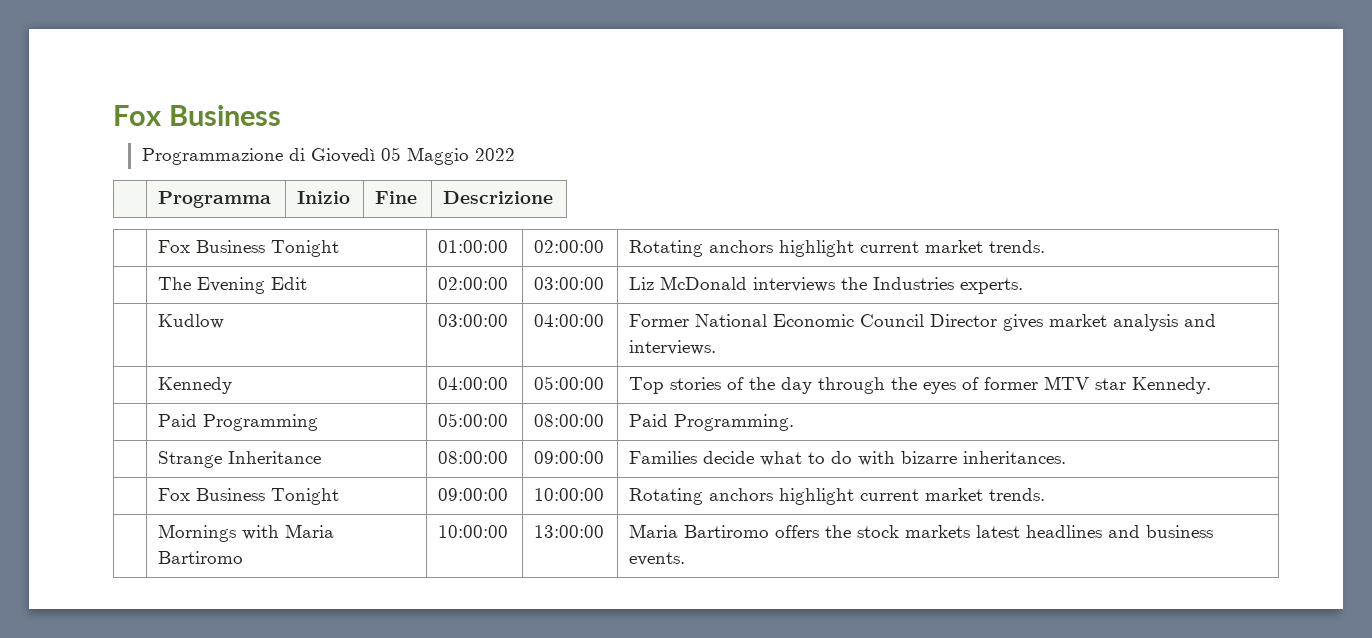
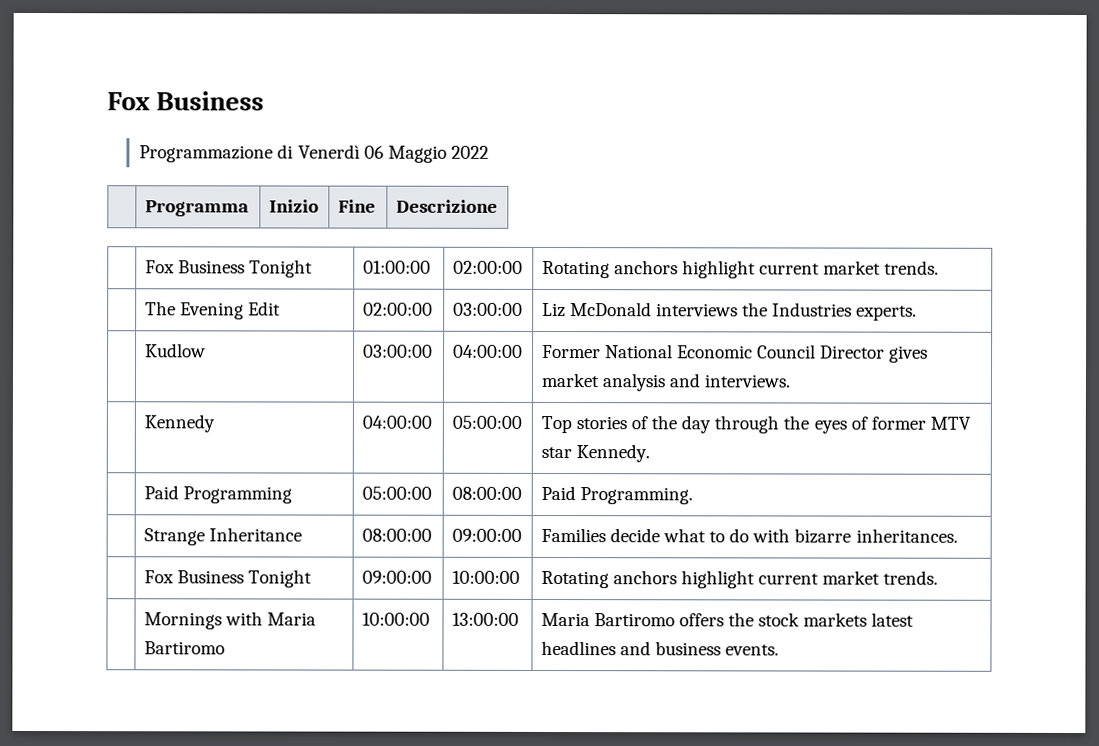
- Programmazione di Giovedì 05 Maggio 2022
+ Programmazione di Venerdì 06 Maggio 2022

